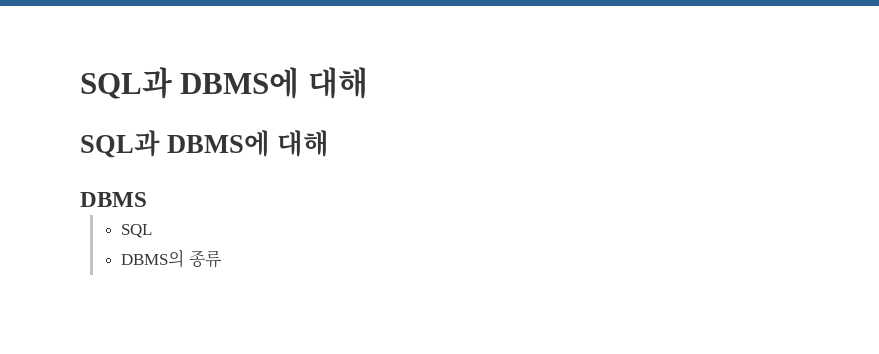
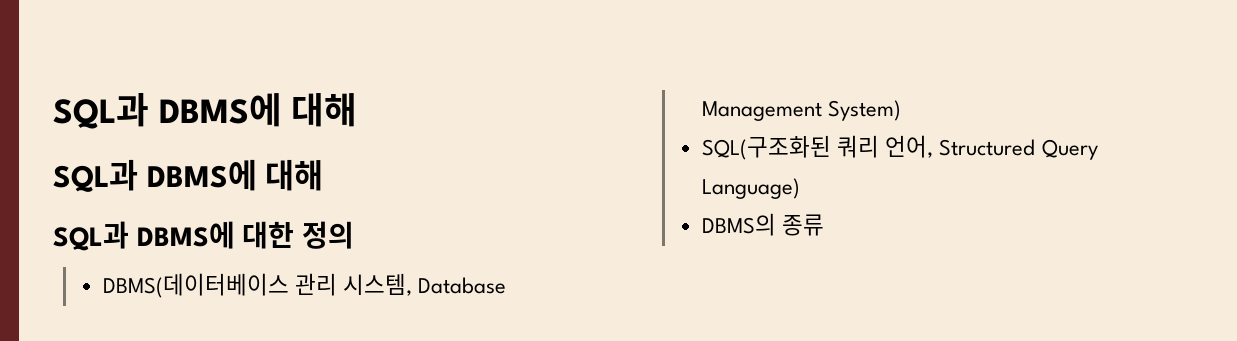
- DBMS
- SQL
+ SQL과 DBMS에 대한 정의
+ DBMS(데이터베이스 관리 시스템, Database Management System)
+ SQL(구조화된 쿼리 언어, Structured Query Language)

